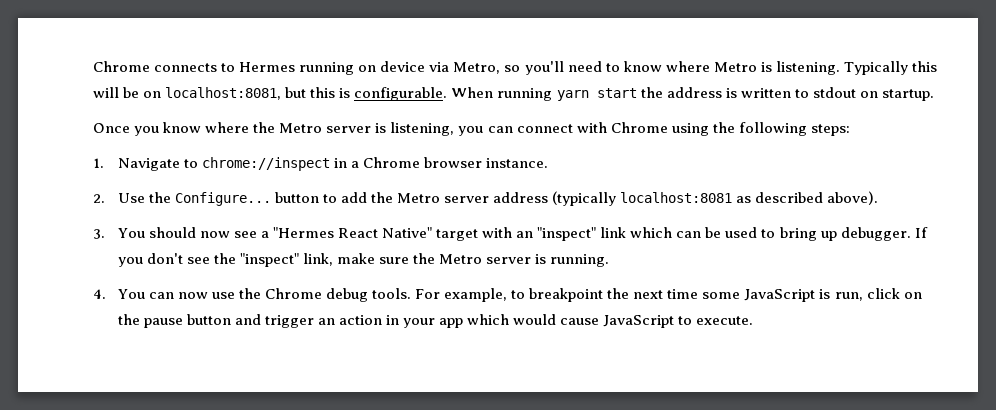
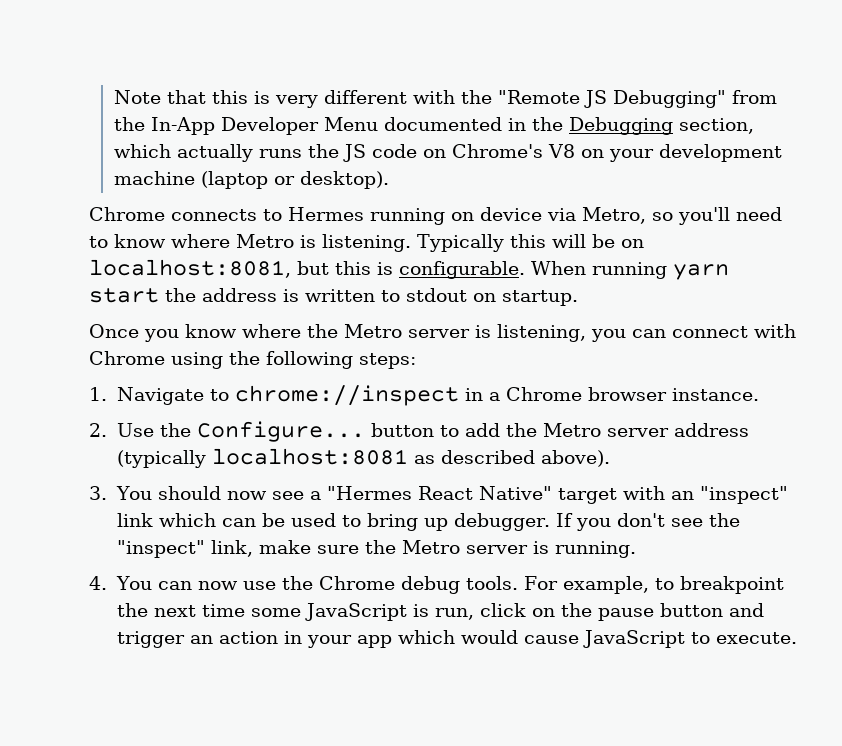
+ Note that this is very different with the "Remote JS Debugging" from the In-App Developer Menu documented in the Debugging section, which actually runs the JS code on Chrome's V8 on your development machine (laptop or desktop).

